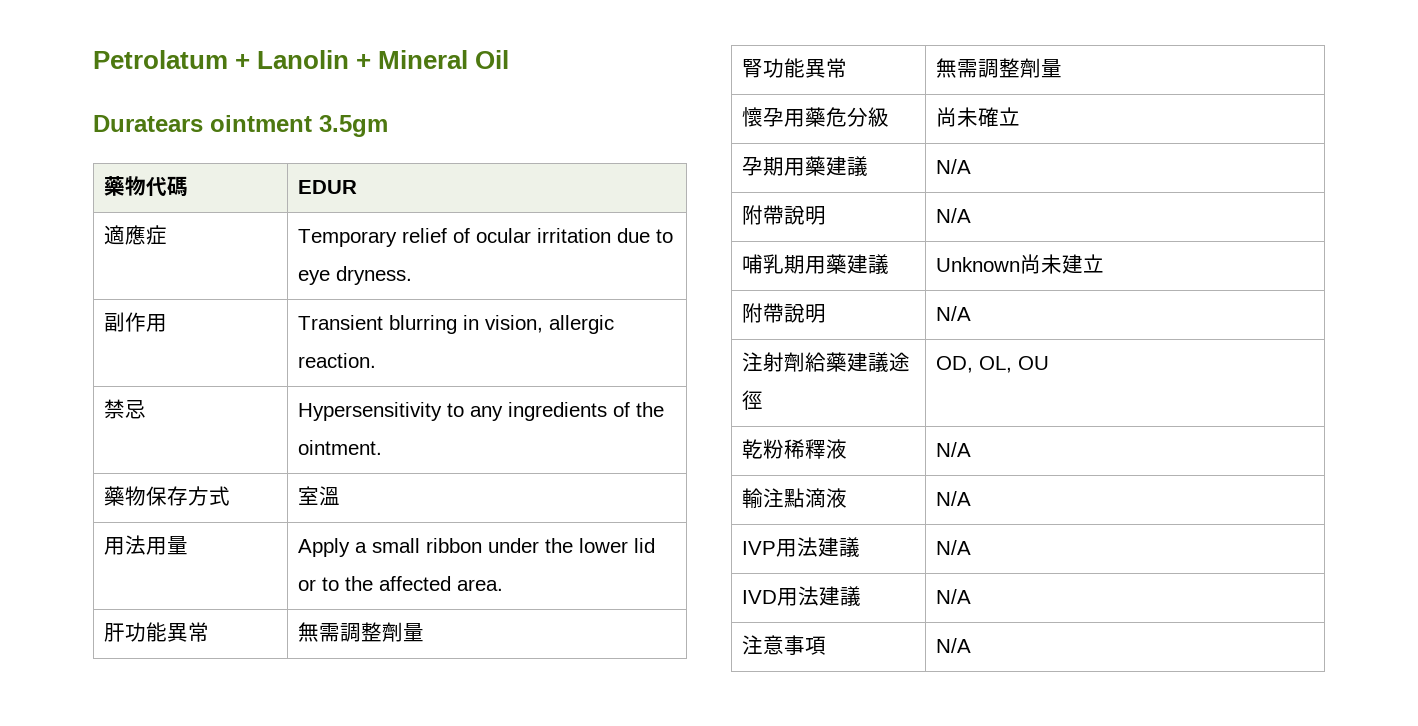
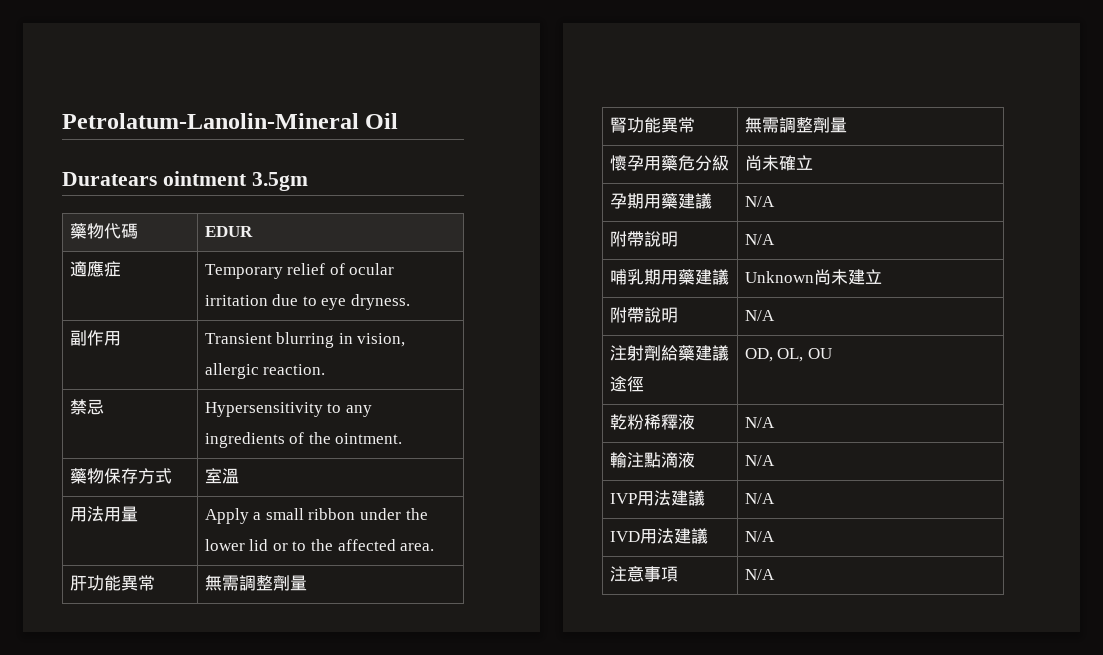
- Petrolatum + Lanolin + Mineral Oil
+ Petrolatum-Lanolin-Mineral Oil

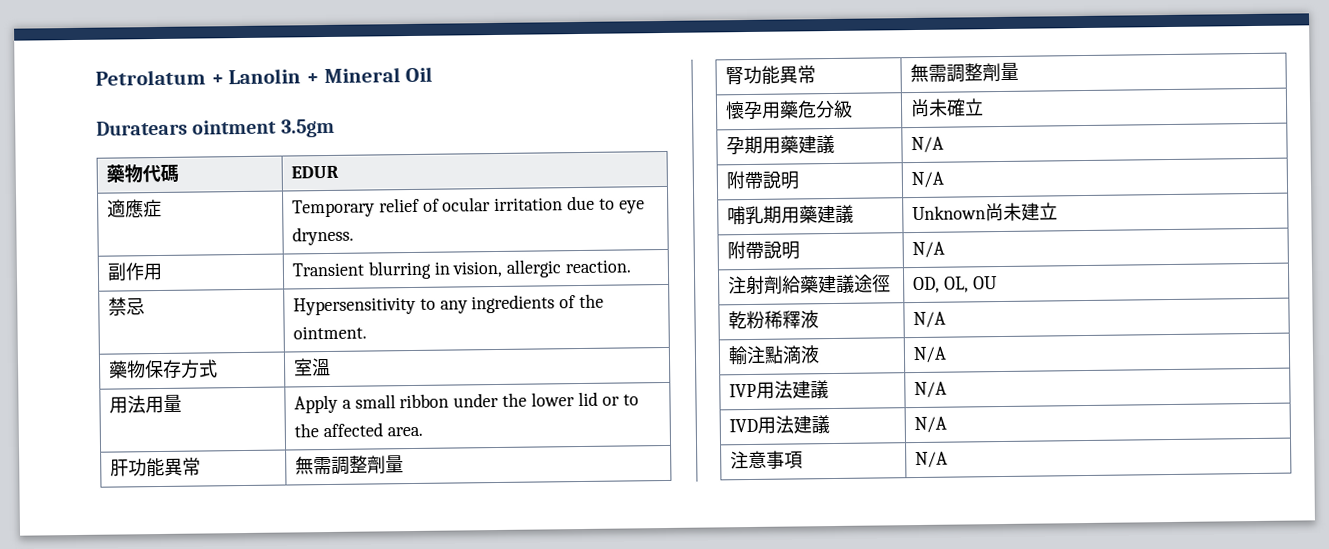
- Petrolatum-Lanolin-Mineral Oil
+ Petrolatum + Lanolin + Mineral Oil

